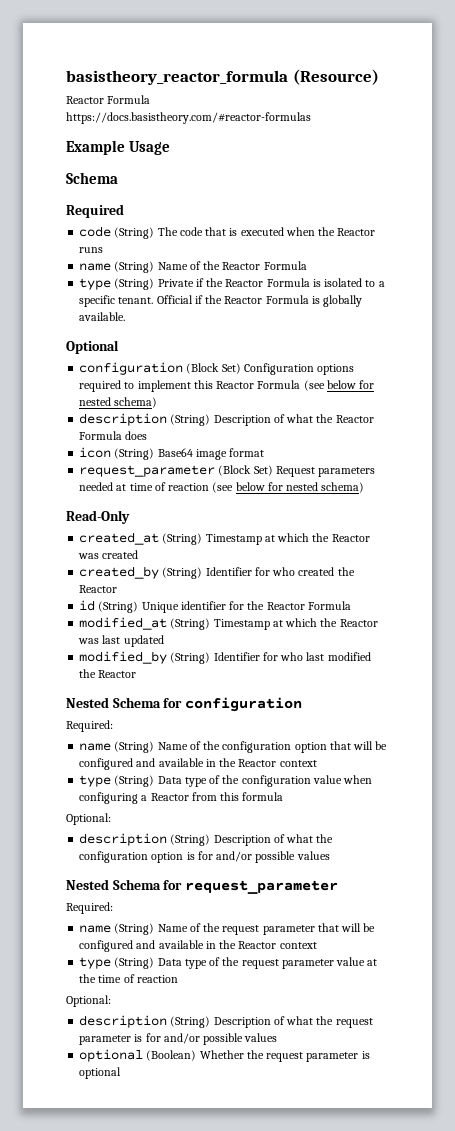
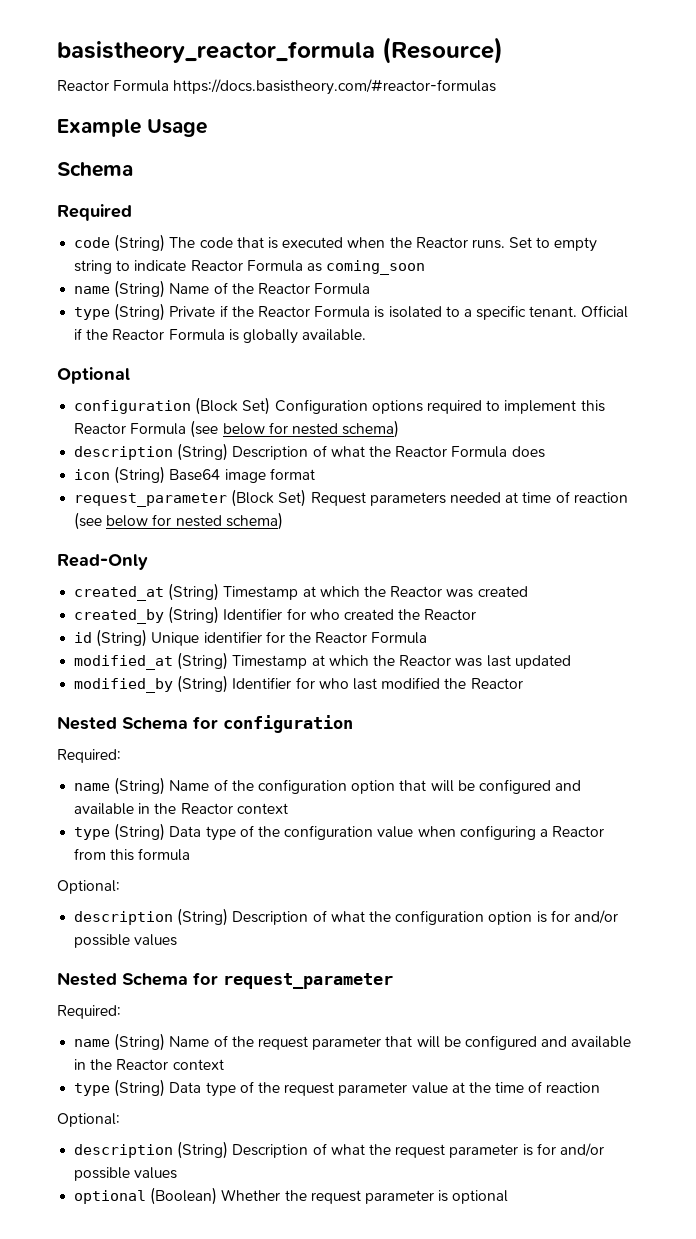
- code (String) The code that is executed when the Reactor runs
+ code (String) The code that is executed when the Reactor runs. Set to empty string to indicate Reactor Formula as coming_soon

